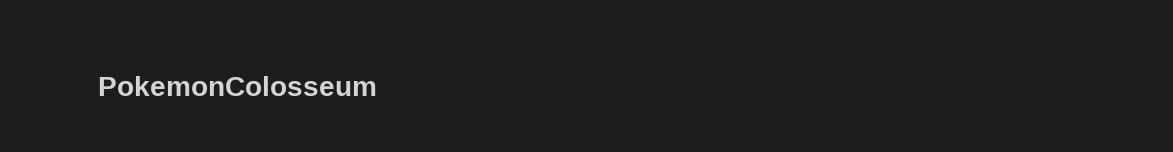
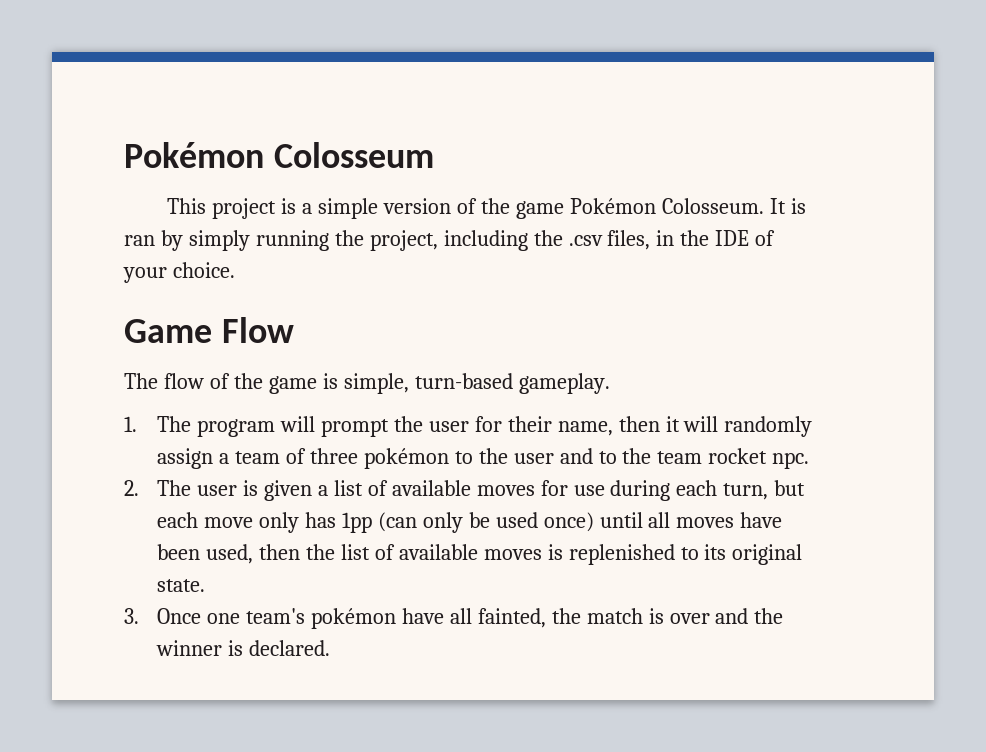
- PokemonColosseum
+ Pokémon Colosseum
+ This project is a simple version of the game Pokémon Colosseum. It is ran by simply running the project, including the .csv files, in the IDE of your choice.
+ Game Flow
+ The flow of the game is simple, turn-based gameplay.
+ 1. The program will prompt the user for their name, then it will randomly assign a team of three pokémon to the user and to the team rocket npc.
+ 2. The user is given a list of available moves for use during each turn, but each move only has 1pp (can only be used once) until all moves have been used, then the list of available moves is replenished to its original state.
+ 3. Once one team's pokémon have all fainted, the match is over and the winner is declared.

